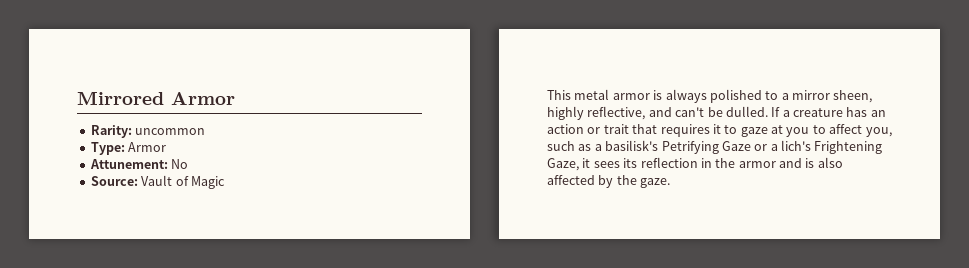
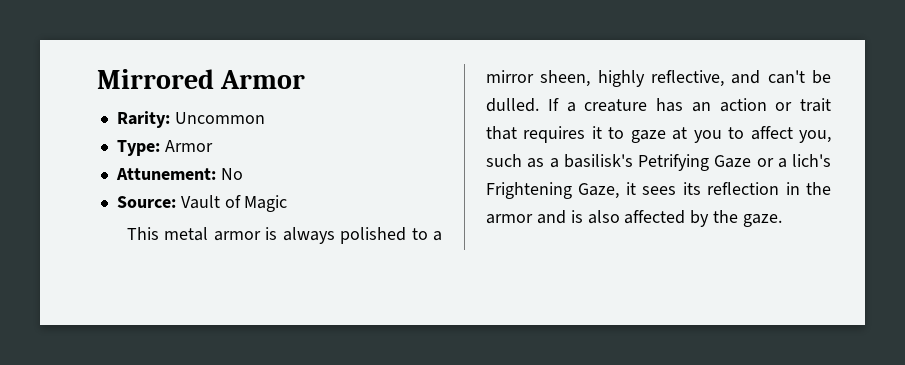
- Rarity: uncommon
+ Rarity: Uncommon

